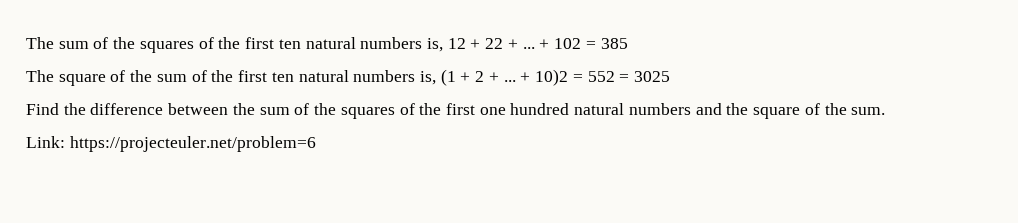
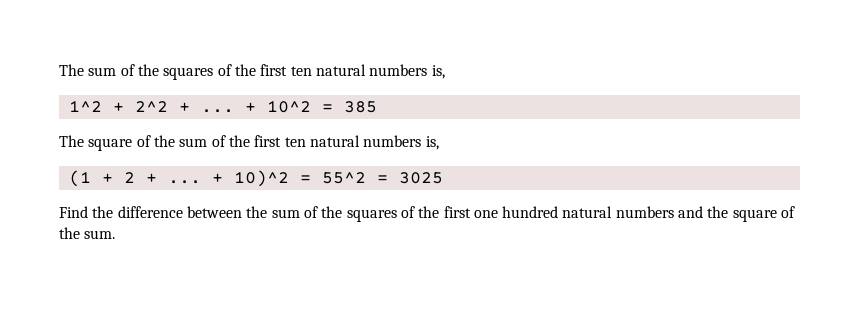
- The sum of the squares of the first ten natural numbers is, 12 + 22 + ... + 102 = 385
+ The sum of the squares of the first ten natural numbers is,
+ 1^2 + 2^2 + ... + 10^2 = 385
- The square of the sum of the first ten natural numbers is, (1 + 2 + ...
+ The square of the sum of the first ten natural numbers is,
+ (1 + 2 + ...
- + 10)2 = 552 = 3025
+ + 10)^2 = 55^2 = 3025
- Link: https://projecteuler.net/problem=6

